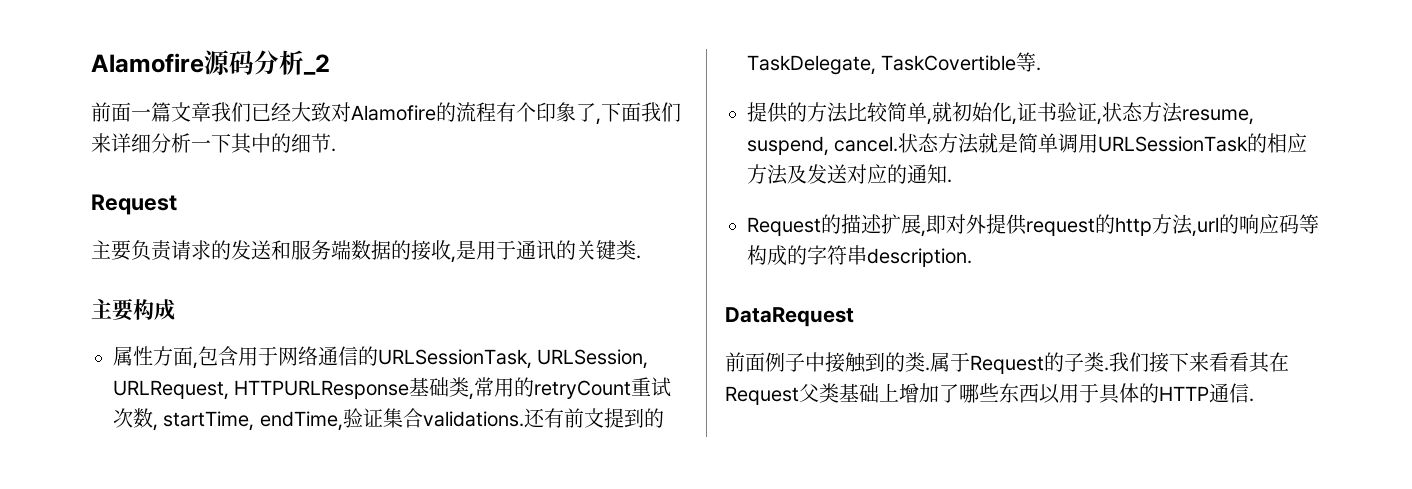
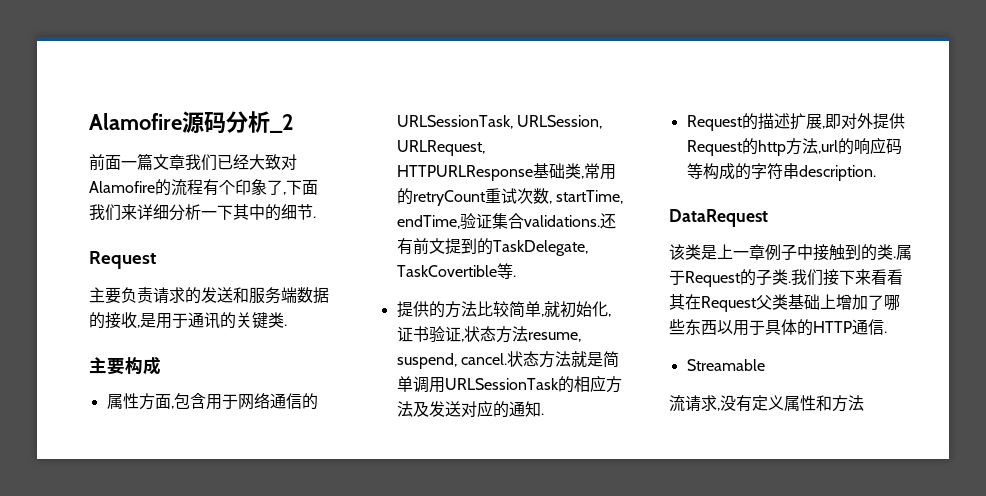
- Request的描述扩展,即对外提供request的http方法,url的响应码等构成的字符串description.
+ Request的描述扩展,即对外提供Request的http方法,url的响应码等构成的字符串description.
- 前面例子中接触到的类.
+ 该类是上一章例子中接触到的类.
+ Streamable
+ 流请求,没有定义属性和方法

